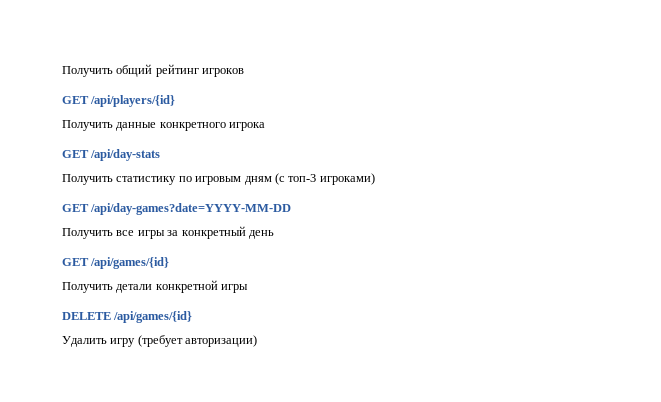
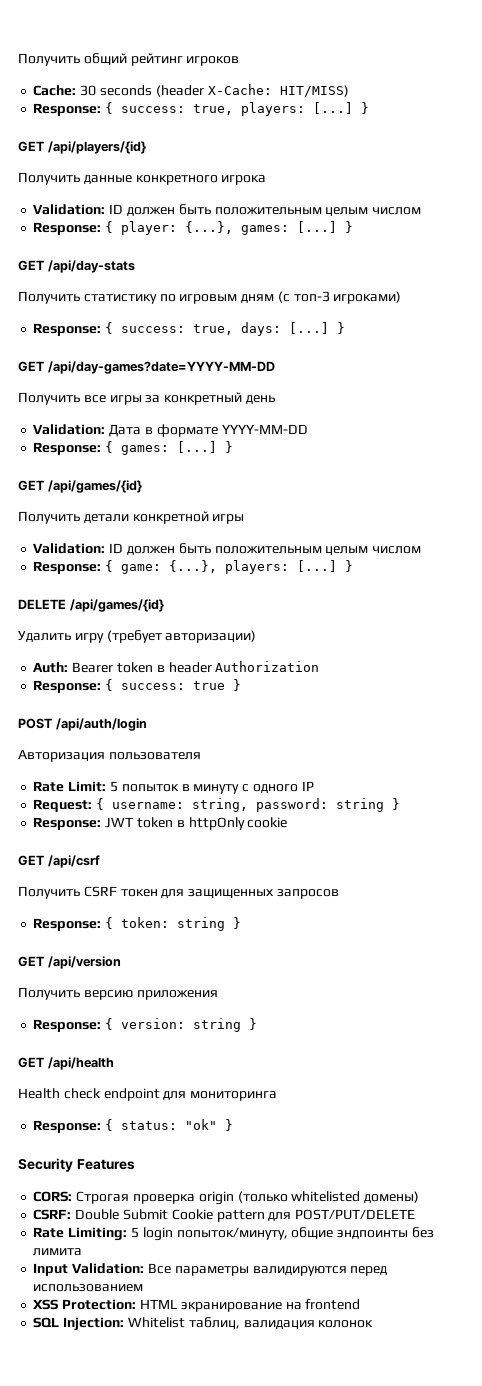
+ Cache: 30 seconds (header X-Cache: HIT/MISS)
+ Response: { success: true, players: [...] }
  Получить данные конкретного игрока
+ Validation: ID должен быть положительным целым числом
+ Response: { player: {...}, games: [...] }
+ Response: { success: true, days: [...] }
+ Validation: Дата в формате YYYY-MM-DD
+ Response: { games: [...] }
  Получить детали конкретной игры
+ Validation: ID должен быть положительным целым числом
+ Response: { game: {...}, players: [...] }
+ Auth: Bearer token в header Authorization
+ Response: { success: true }
+ POST /api/auth/login
+ Авторизация пользователя
+ Rate Limit: 5 попыток в минуту с одного IP
+ Request: { username: string, password: string }
+ Response: JWT token в httpOnly cookie
+ GET /api/csrf
+ Получить CSRF токен для защищенных запросов
+ Response: { token: string }
+ GET /api/version
+ Получить версию приложения
+ Response: { version: string }
+ GET /api/health
+ Health check endpoint для мониторинга
+ Response: { status: "ok" }
+ Security Features
+ CORS: Строгая проверка origin (только whitelisted домены)
+ CSRF: Double Submit Cookie pattern для POST/PUT/DELETE
+ Rate Limiting: 5 login попыток/минуту, общие эндпоинты без лимита
+ Input Validation: Все параметры валидируются перед использованием
+ XSS Protection: HTML экранирование на frontend
+ SQL Injection: Whitelist таблиц, валидация колонок

